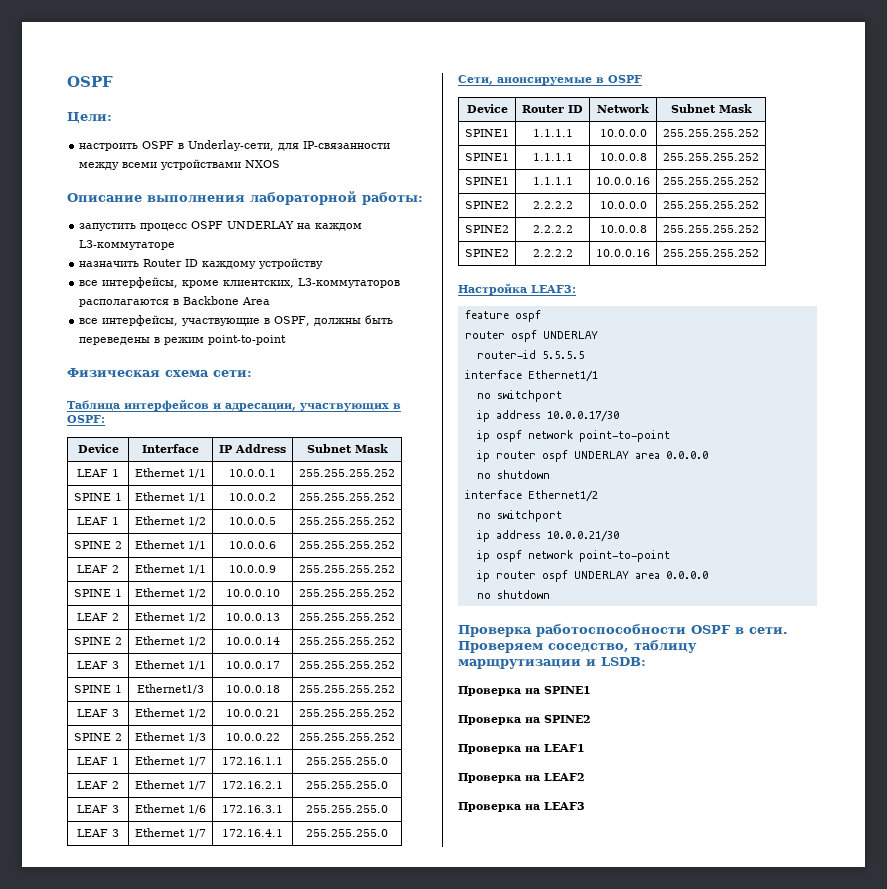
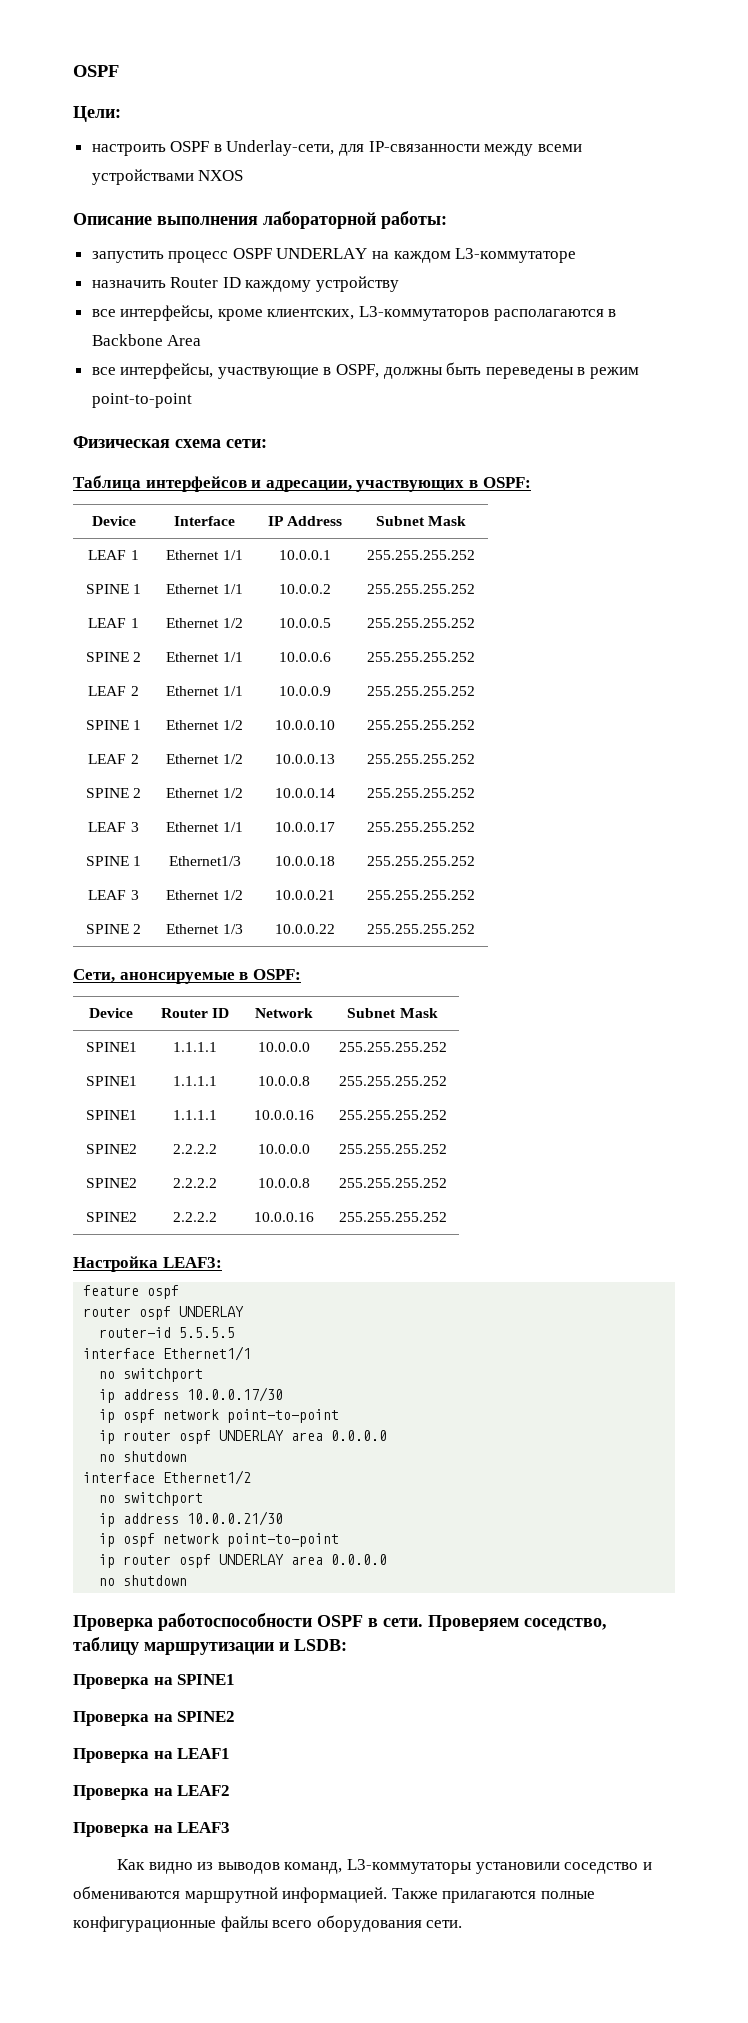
- LEAF 1 | Ethernet 1/7 | 172.16.1.1 | 255.255.255.0
- LEAF 2 | Ethernet 1/7 | 172.16.2.1 | 255.255.255.0
- LEAF 3 | Ethernet 1/6 | 172.16.3.1 | 255.255.255.0
- LEAF 3 | Ethernet 1/7 | 172.16.4.1 | 255.255.255.0
- Сети, анонсируемые в OSPF
+ Сети, анонсируемые в OSPF:
- Проверяем соседство, таблицу марщрутизации и LSDB:
+ Проверяем соседство, таблицу маршрутизации и LSDB:
+ Как видно из выводов команд, L3-коммутаторы установили соседство и обмениваются маршрутной информацией. Также прилагаются полные конфигурационные файлы всего оборудования сети.

